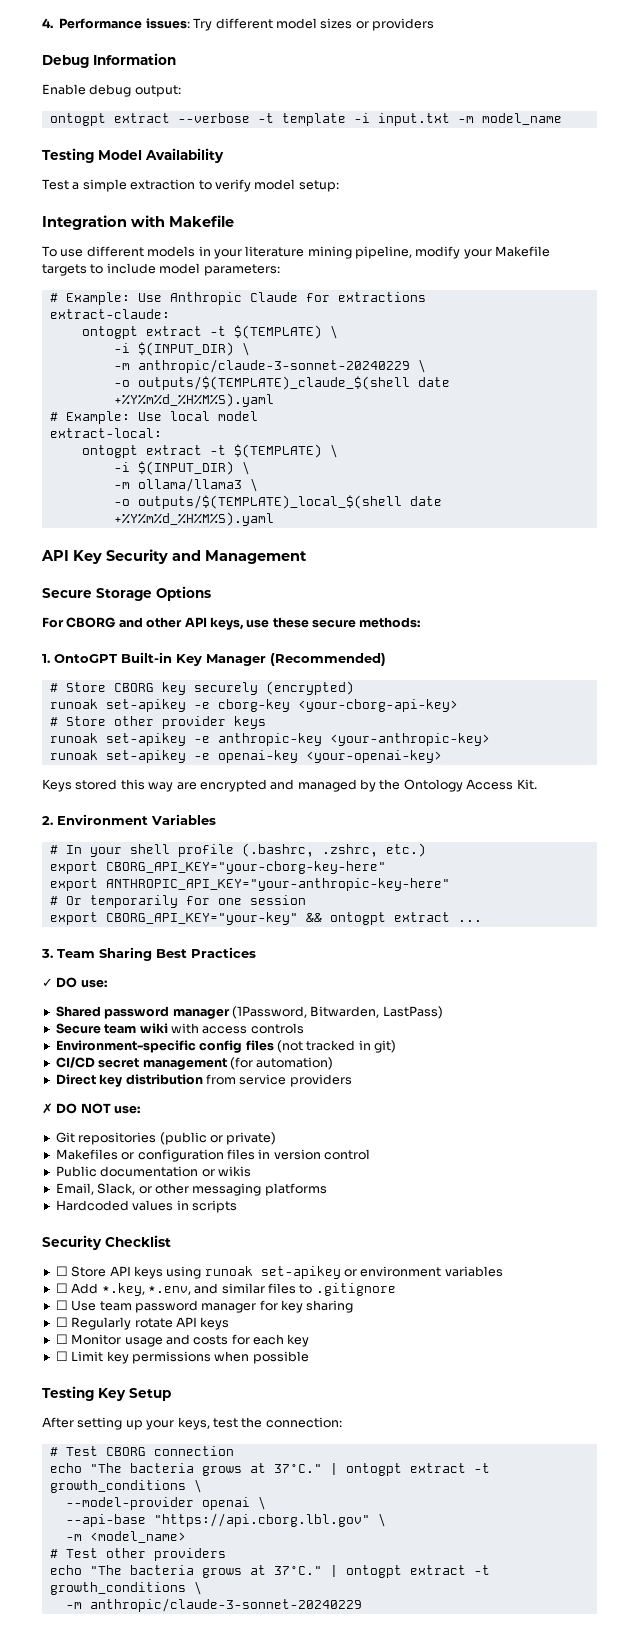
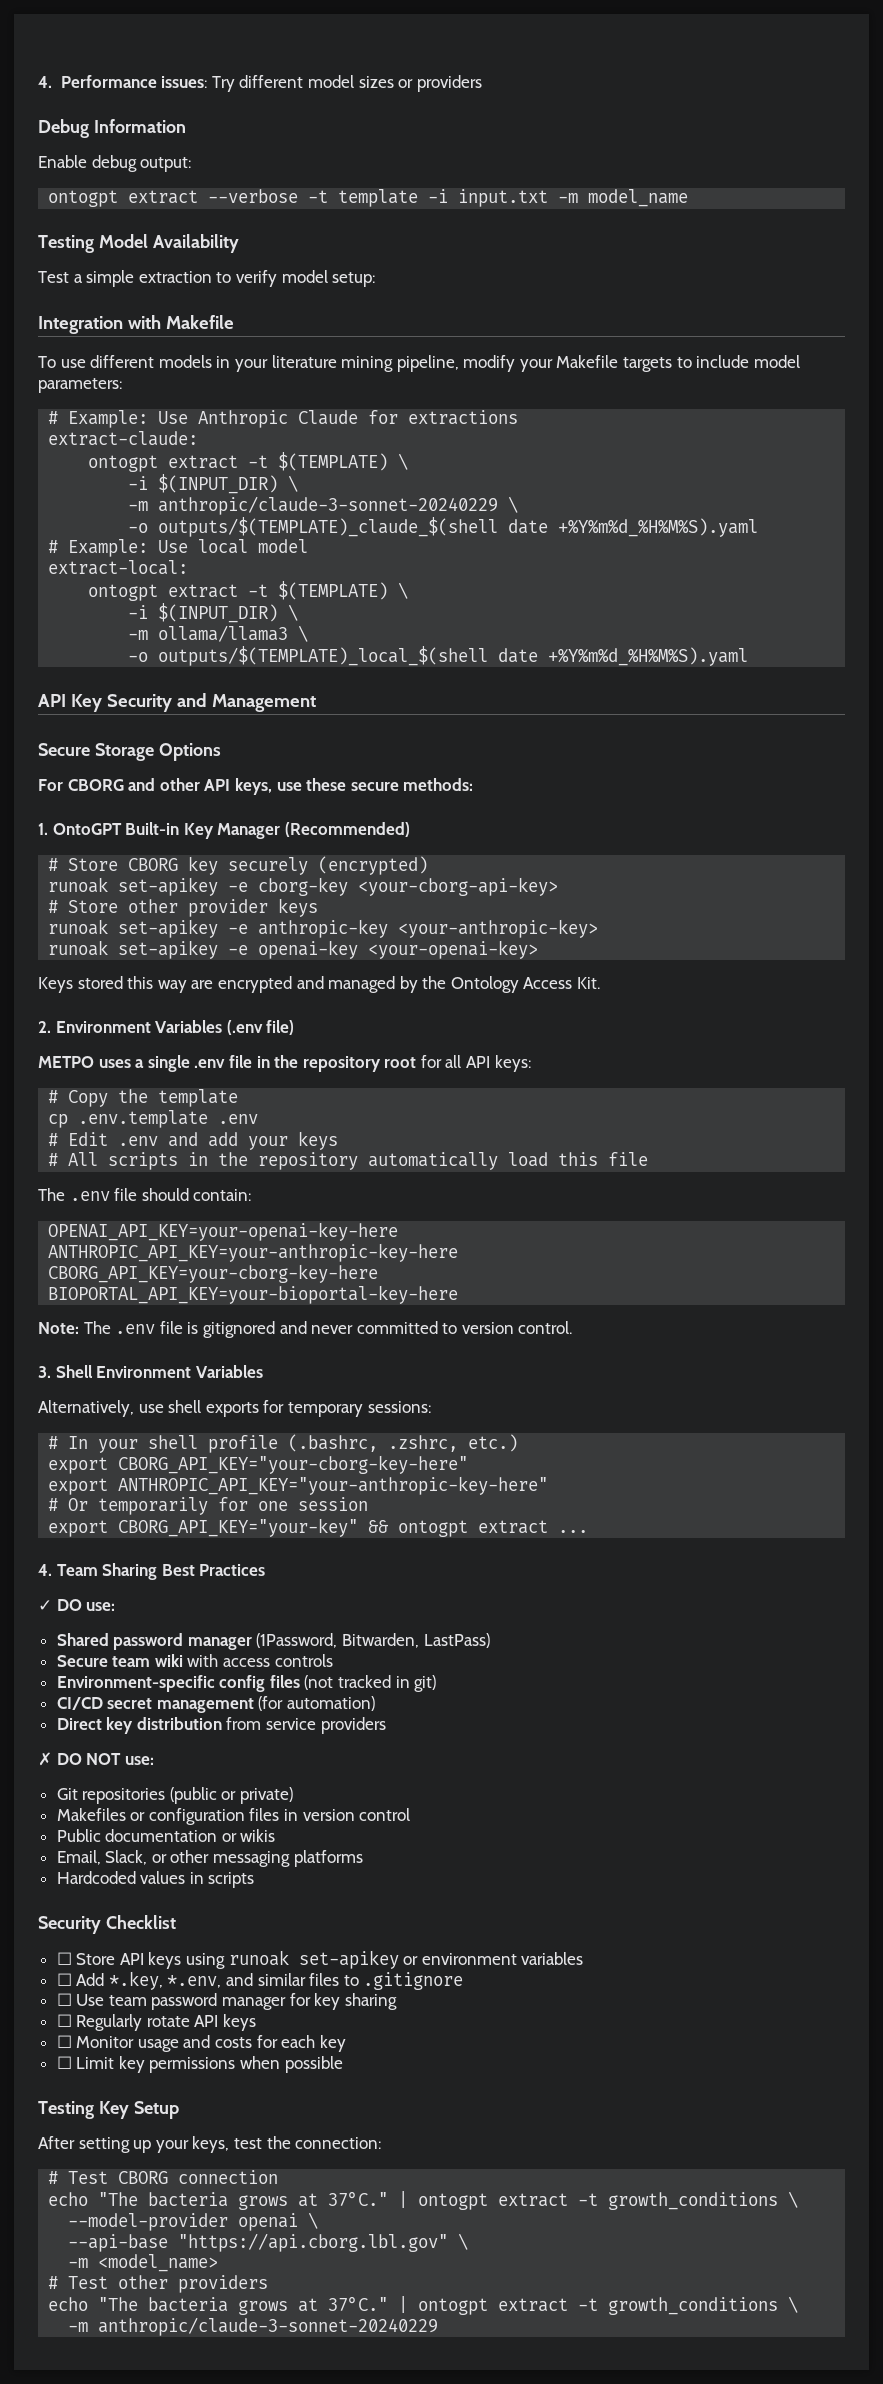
- 2. Environment Variables
+ 2. Environment Variables (.env file)
+ METPO uses a single .env file in the repository root for all API keys:
+ # Copy the template
+ cp .env.template .env
+ # Edit .env and add your keys
+ # All scripts in the repository automatically load this file
+ The .env file should contain:
+ OPENAI_API_KEY=your-openai-key-here
+ ANTHROPIC_API_KEY=your-anthropic-key-here
+ CBORG_API_KEY=your-cborg-key-here
+ BIOPORTAL_API_KEY=your-bioportal-key-here
+ Note: The .env file is gitignored and never committed to version control.
+ 3. Shell Environment Variables
+ Alternatively, use shell exports for temporary sessions:
- 3. Team Sharing Best Practices
+ 4. Team Sharing Best Practices

